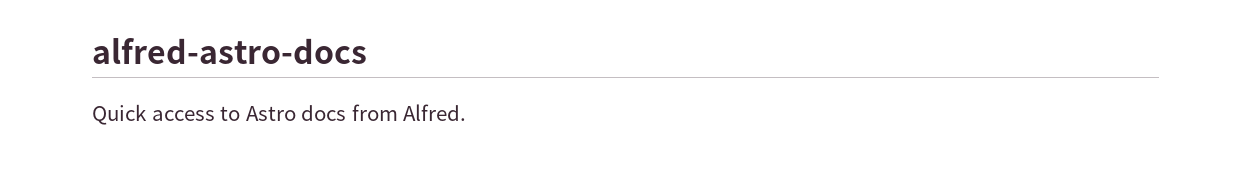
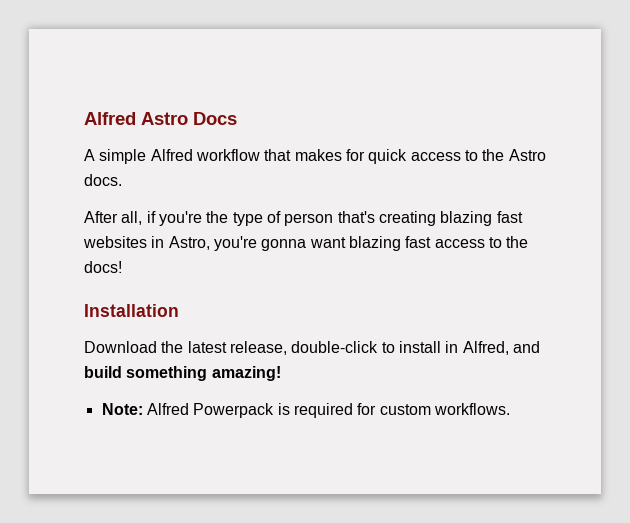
- alfred-astro-docs
- Quick access to Astro docs from Alfred.
+ Alfred Astro Docs
+ A simple Alfred workflow that makes for quick access to the Astro docs.
+ After all, if you're the type of person that's creating blazing fast websites in Astro, you're gonna want blazing fast access to the docs!
+ Installation
+ Download the latest release, double-click to install in Alfred, and build something amazing!
+ Note: Alfred Powerpack is required for custom workflows.

